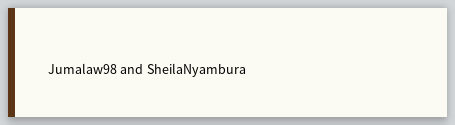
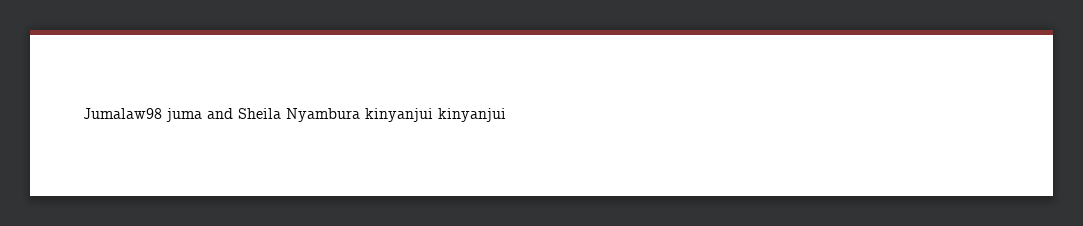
- Jumalaw98 and SheilaNyambura
+ Jumalaw98 juma and Sheila Nyambura kinyanjui kinyanjui

